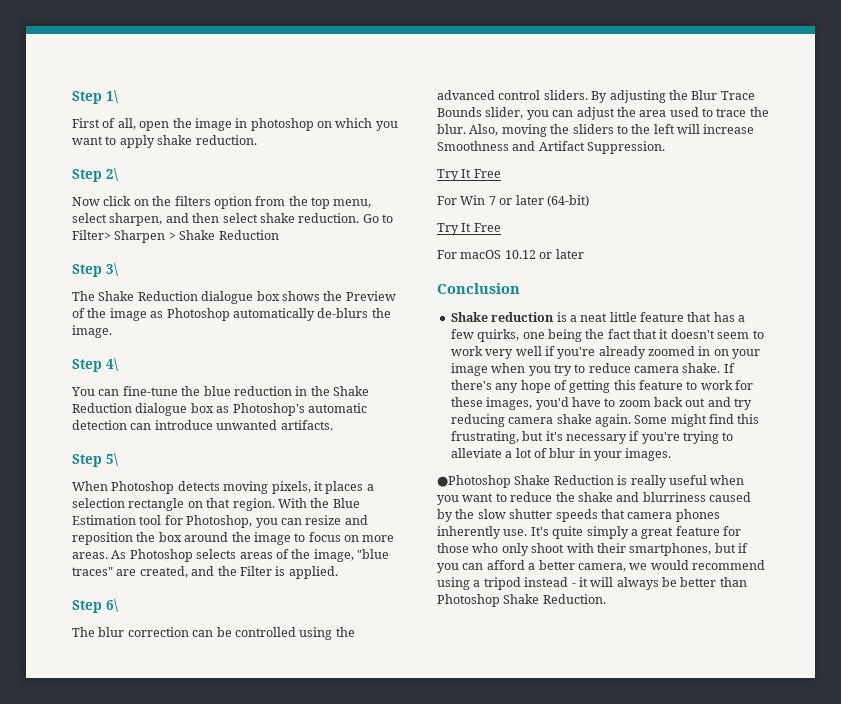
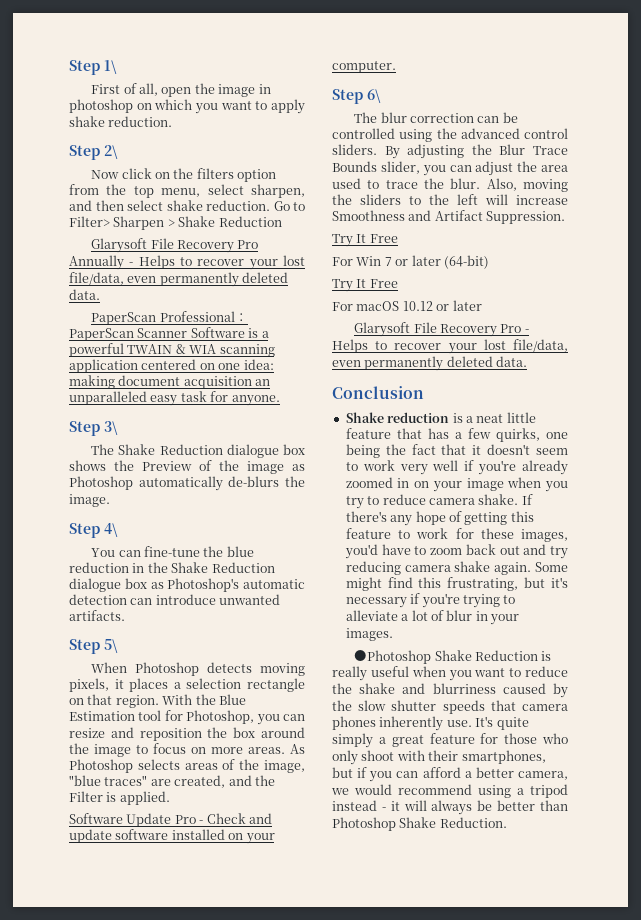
+ Glarysoft File Recovery Pro Annually - Helps to recover your lost file/data, even permanently deleted data.
+ PaperScan Professional：PaperScan Scanner Software is a powerful TWAIN & WIA scanning application centered on one idea: making document acquisition an unparalleled easy task for anyone.
+ Software Update Pro - Check and update software installed on your computer.
+ Glarysoft File Recovery Pro - Helps to recover your lost file/data, even permanently deleted data.

